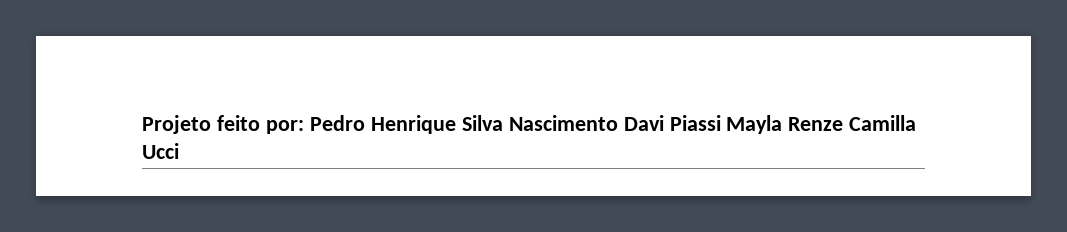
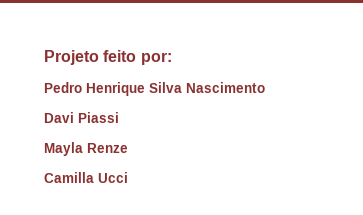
- Projeto feito por: Pedro Henrique Silva Nascimento Davi Piassi Mayla Renze Camilla Ucci
+ Projeto feito por:
+ Pedro Henrique Silva Nascimento
+ Davi Piassi
+ Mayla Renze
+ Camilla Ucci

